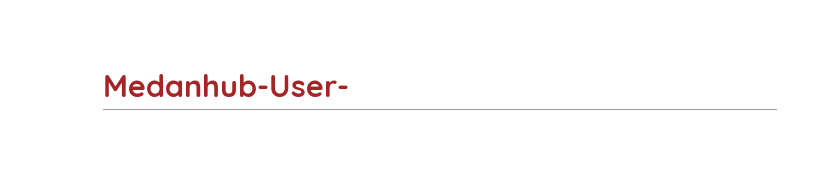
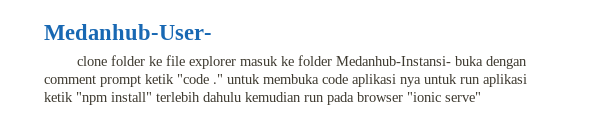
+ clone folder ke file explorer masuk ke folder Medanhub-Instansi- buka dengan comment prompt ketik "code ." untuk membuka code aplikasi nya untuk run aplikasi ketik "npm install" terlebih dahulu kemudian run pada browser "ionic serve"

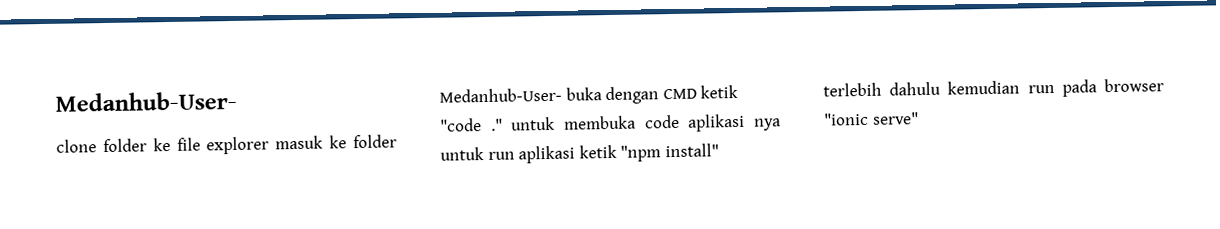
- clone folder ke file explorer masuk ke folder Medanhub-Instansi- buka dengan comment prompt ketik "code ." untuk membuka code aplikasi nya untuk run aplikasi ketik "npm install" terlebih dahulu kemudian run pada browser "ionic serve"
+ clone folder ke file explorer masuk ke folder Medanhub-User- buka dengan CMD ketik "code ." untuk membuka code aplikasi nya untuk run aplikasi ketik "npm install" terlebih dahulu kemudian run pada browser "ionic serve"

